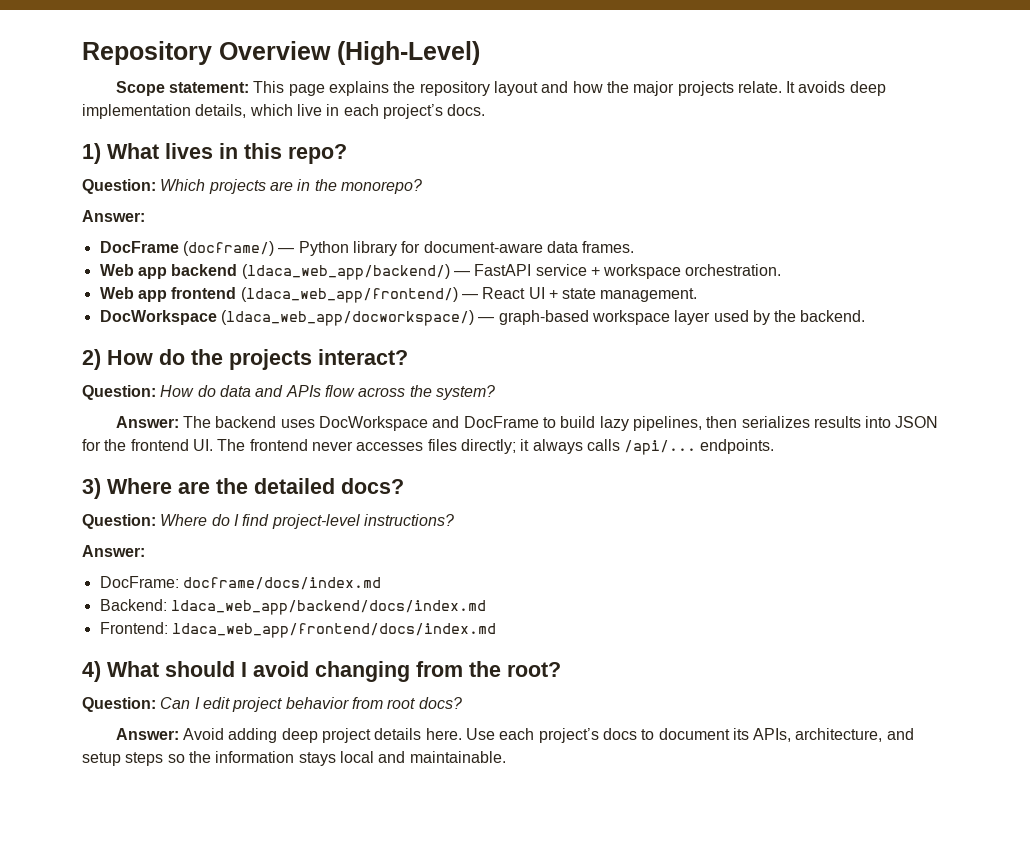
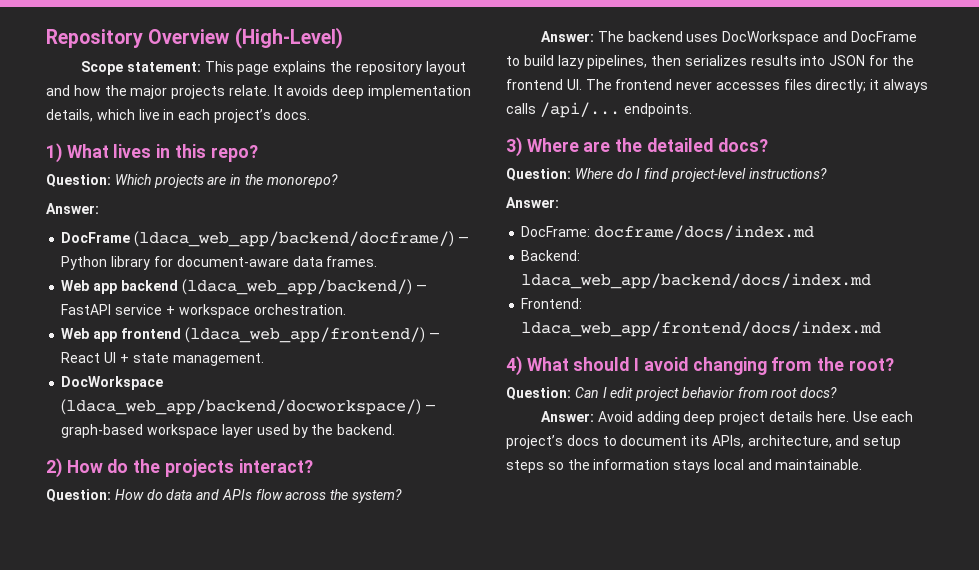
- DocFrame (docframe/) — Python library for document‑aware data frames.
+ DocFrame (ldaca_web_app/backend/docframe/) — Python library for document‑aware data frames.
- DocWorkspace (ldaca_web_app/docworkspace/) — graph‑based workspace layer used by the backend.
+ DocWorkspace (ldaca_web_app/backend/docworkspace/) — graph‑based workspace layer used by the backend.

